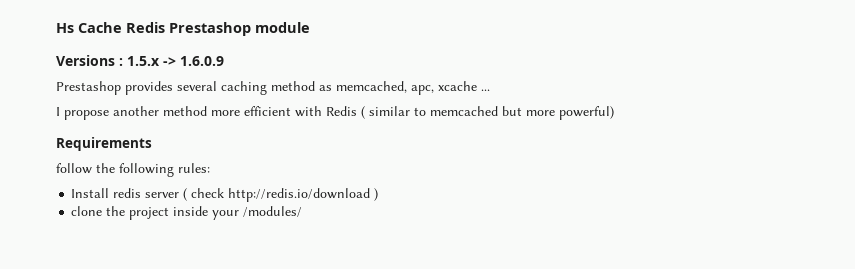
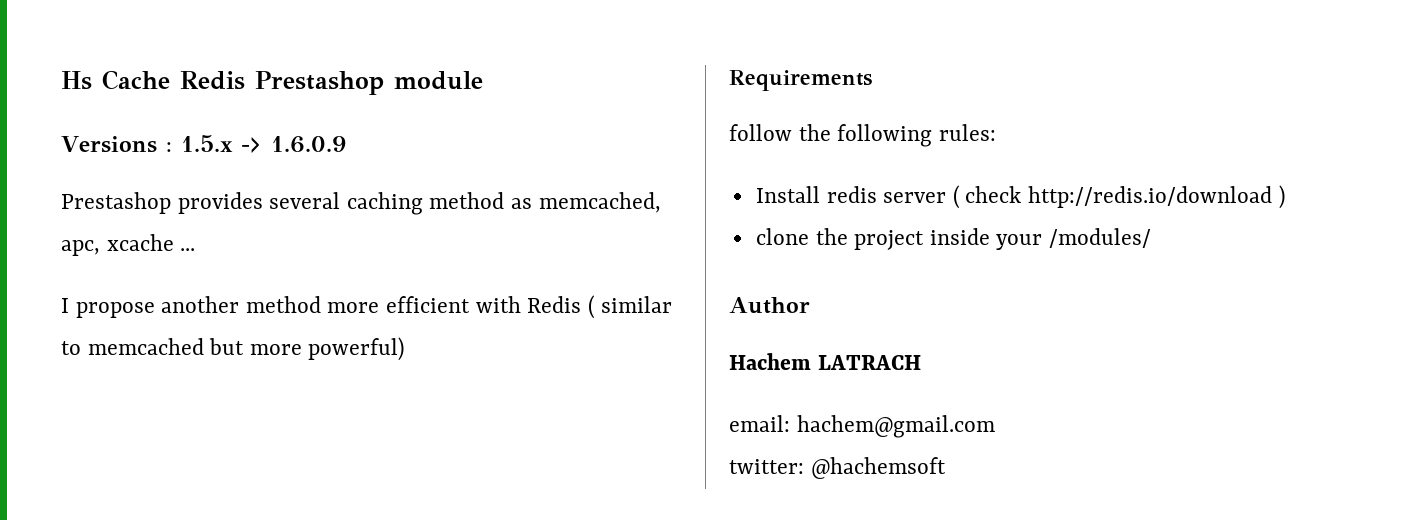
+ Author
+ Hachem LATRACH
+ email: hachem@gmail.com
+ twitter: @hachemsoft

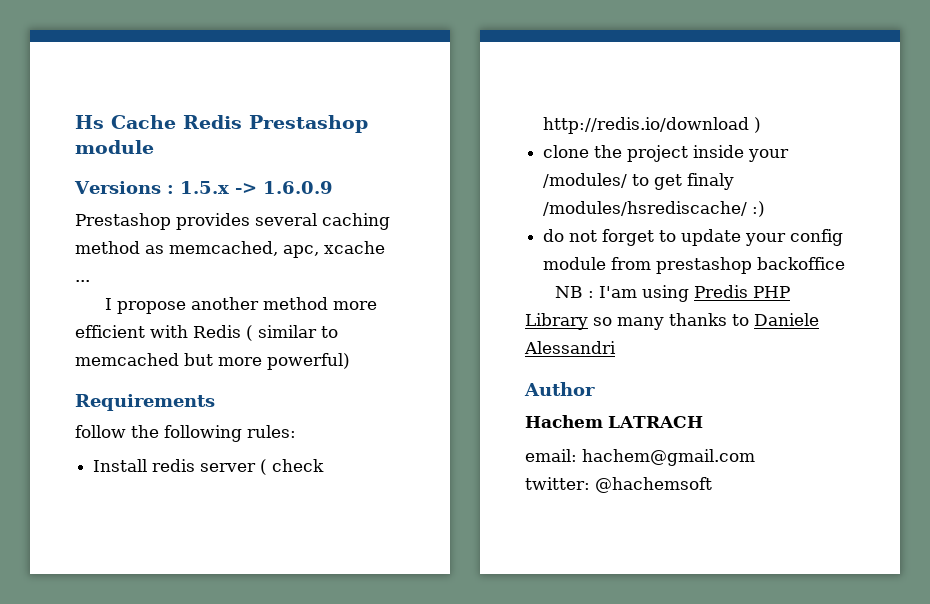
- clone the project inside your /modules/
+ clone the project inside your /modules/ to get finaly /modules/hsrediscache/ :)
+ do not forget to update your config module from prestashop backoffice
+ NB : I'am using Predis PHP Library so many thanks to Daniele Alessandri

